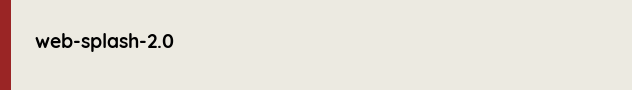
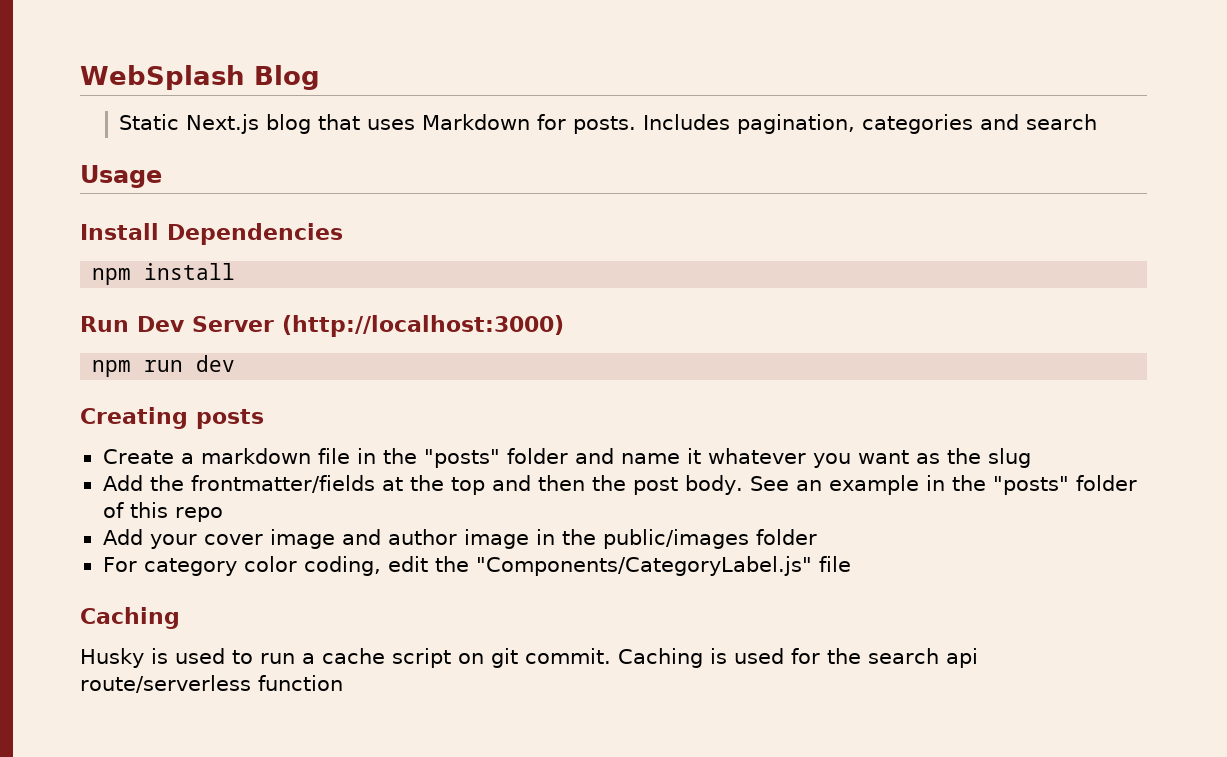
- web-splash-2.0
+ WebSplash Blog
+ Static Next.js blog that uses Markdown for posts. Includes pagination, categories and search
+ Usage
+ Install Dependencies
+ npm install
+ Run Dev Server (http://localhost:3000)
+ npm run dev
+ Creating posts
+ Create a markdown file in the "posts" folder and name it whatever you want as the slug
+ Add the frontmatter/fields at the top and then the post body. See an example in the "posts" folder of this repo
+ Add your cover image and author image in the public/images folder
+ For category color coding, edit the "Components/CategoryLabel.js" file
+ Caching
+ Husky is used to run a cache script on git commit. Caching is used for the search api route/serverless function

